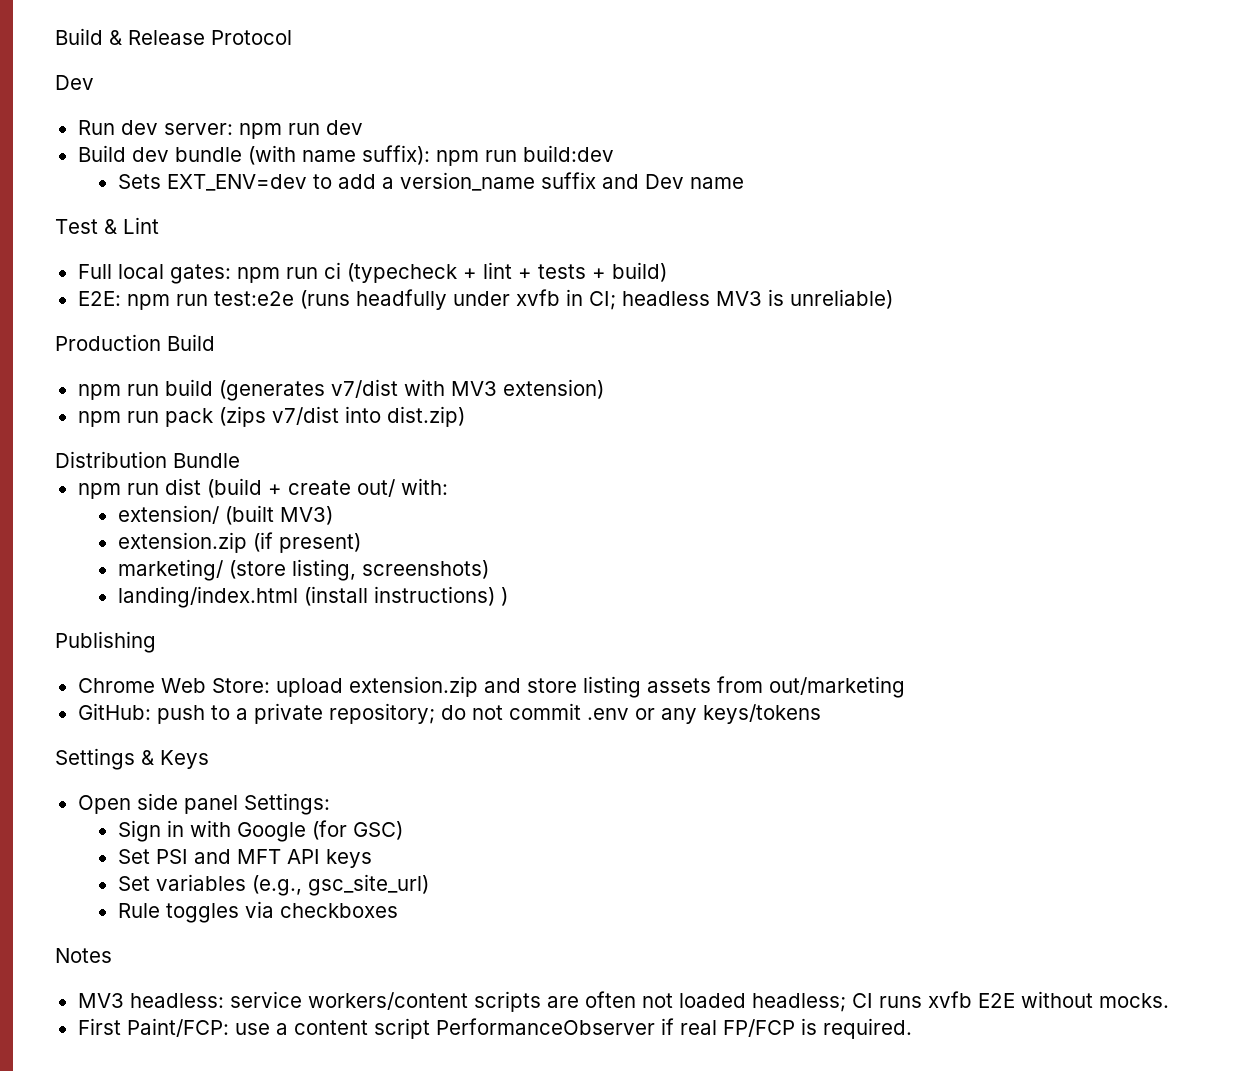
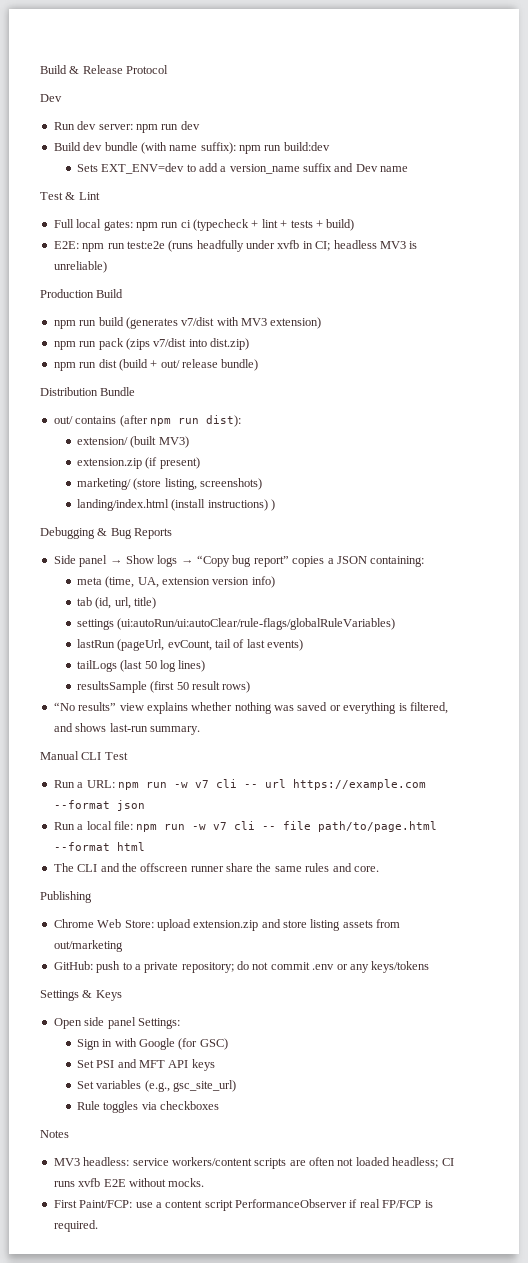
- Distribution Bundle
- npm run dist (build + create out/ with:
+ npm run dist (build + out/ release bundle)
+ Distribution Bundle
+ out/ contains (after npm run dist):
+ Debugging & Bug Reports
+ Side panel → Show logs → “Copy bug report” copies a JSON containing:
+ meta (time, UA, extension version info)
+ tab (id, url, title)
+ settings (ui:autoRun/ui:autoClear/rule-flags/globalRuleVariables)
+ lastRun (pageUrl, evCount, tail of last events)
+ tailLogs (last 50 log lines)
+ resultsSample (first 50 result rows)
+ “No results” view explains whether nothing was saved or everything is filtered, and shows last-run summary.
+ Manual CLI Test
+ Run a URL: npm run -w v7 cli -- url https://example.com --format json
+ Run a local file: npm run -w v7 cli -- file path/to/page.html --format html
+ The CLI and the offscreen runner share the same rules and core.

